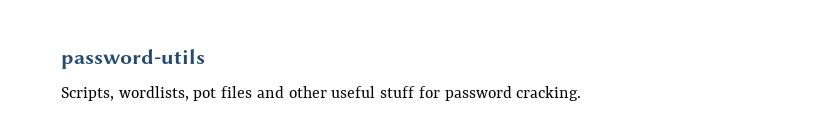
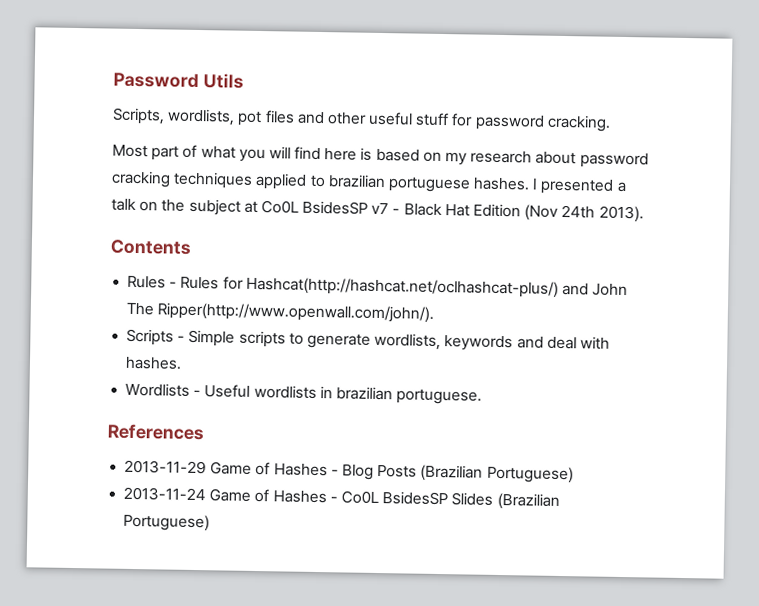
- password-utils
+ Password Utils
+ Most part of what you will find here is based on my research about password cracking techniques applied to brazilian portuguese hashes. I presented a talk on the subject at Co0L BsidesSP v7 - Black Hat Edition (Nov 24th 2013).
+ Contents
+ Rules - Rules for Hashcat(http://hashcat.net/oclhashcat-plus/) and John The Ripper(http://www.openwall.com/john/).
+ Scripts - Simple scripts to generate wordlists, keywords and deal with hashes.
+ Wordlists - Useful wordlists in brazilian portuguese.
+ References
+ 2013-11-29 Game of Hashes - Blog Posts (Brazilian Portuguese)
+ 2013-11-24 Game of Hashes - Co0L BsidesSP Slides (Brazilian Portuguese)

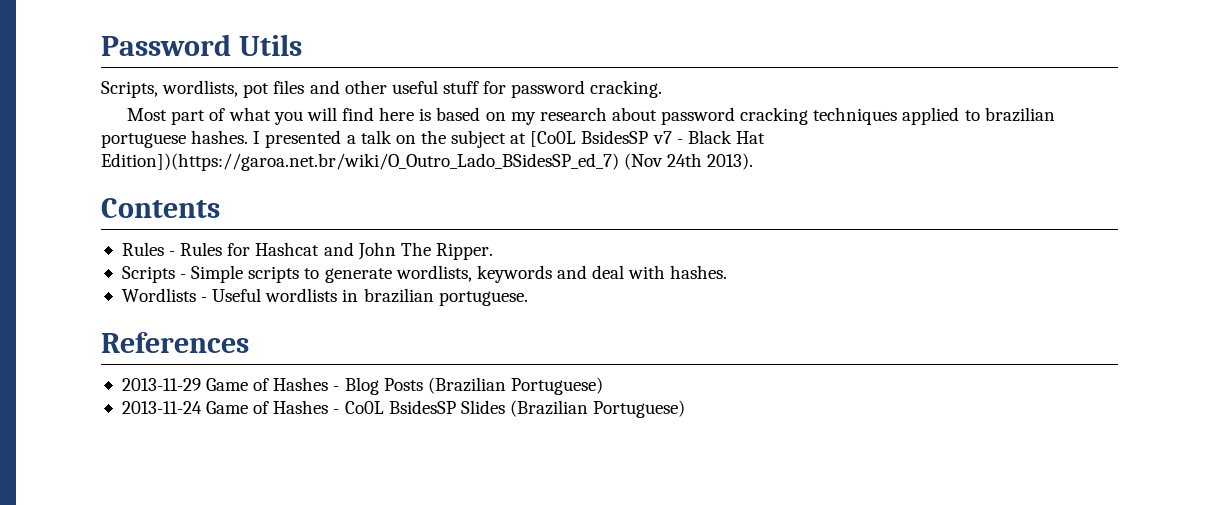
- I presented a talk on the subject at Co0L BsidesSP v7 - Black Hat Edition (Nov 24th 2013).
+ I presented a talk on the subject at [Co0L BsidesSP v7 - Black Hat Edition])(https://garoa.net.br/wiki/O_Outro_Lado_BSidesSP_ed_7) (Nov 24th 2013).
- Rules - Rules for Hashcat(http://hashcat.net/oclhashcat-plus/) and John The Ripper(http://www.openwall.com/john/).
+ Rules - Rules for Hashcat and John The Ripper.

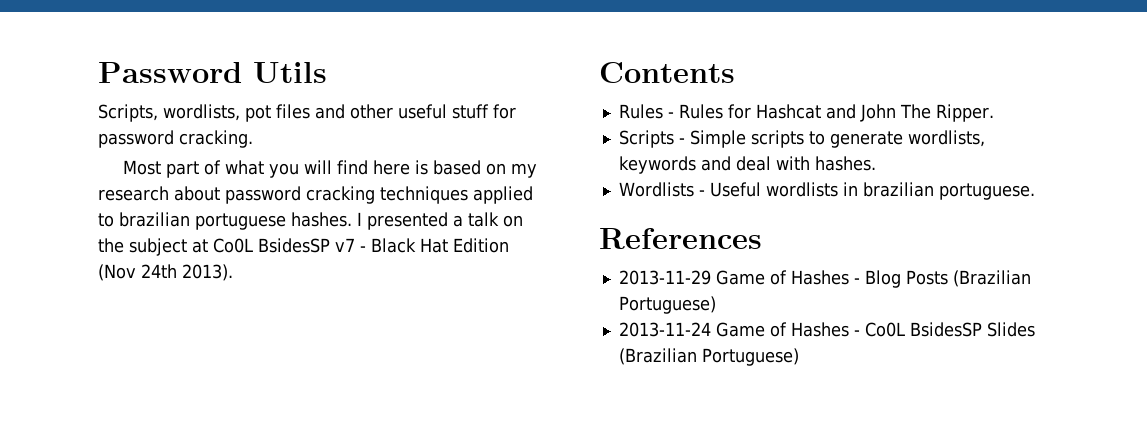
- I presented a talk on the subject at [Co0L BsidesSP v7 - Black Hat Edition])(https://garoa.net.br/wiki/O_Outro_Lado_BSidesSP_ed_7) (Nov 24th 2013).
+ I presented a talk on the subject at Co0L BsidesSP v7 - Black Hat Edition (Nov 24th 2013).

